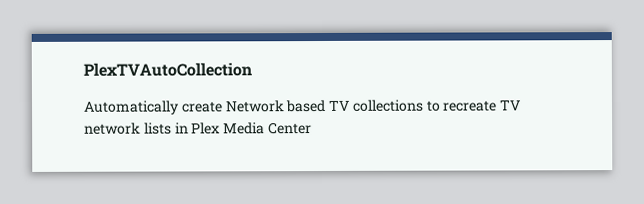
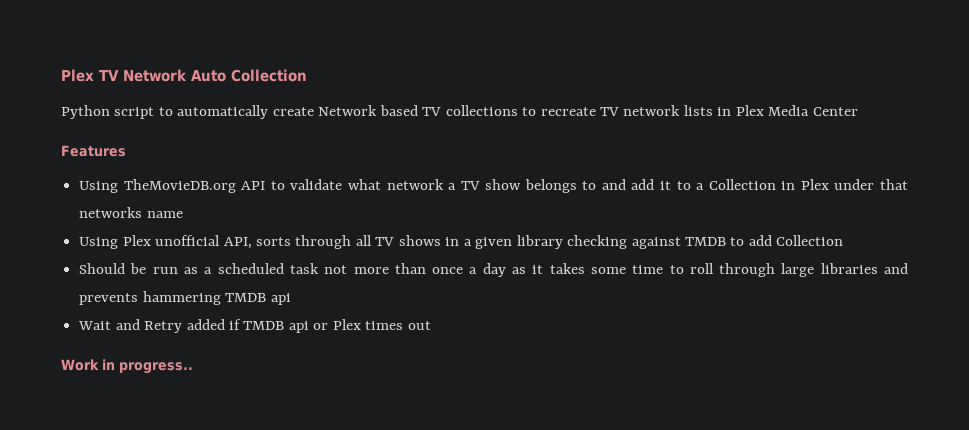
- PlexTVAutoCollection
- Automatically create Network based TV collections to recreate TV network lists in Plex Media Center
+ Plex TV Network Auto Collection
+ Python script to automatically create Network based TV collections to recreate TV network lists in Plex Media Center
+ Features
+ Using TheMovieDB.org API to validate what network a TV show belongs to and add it to a Collection in Plex under that networks name
+ Using Plex unofficial API, sorts through all TV shows in a given library checking against TMDB to add Collection
+ Should be run as a scheduled task not more than once a day as it takes some time to roll through large libraries and prevents hammering TMDB api
+ Wait and Retry added if TMDB api or Plex times out
+ Work in progress..

